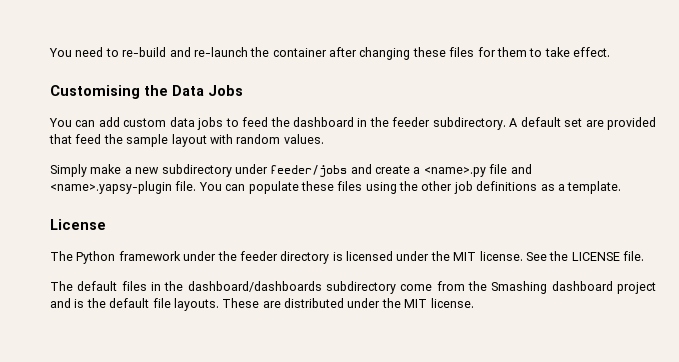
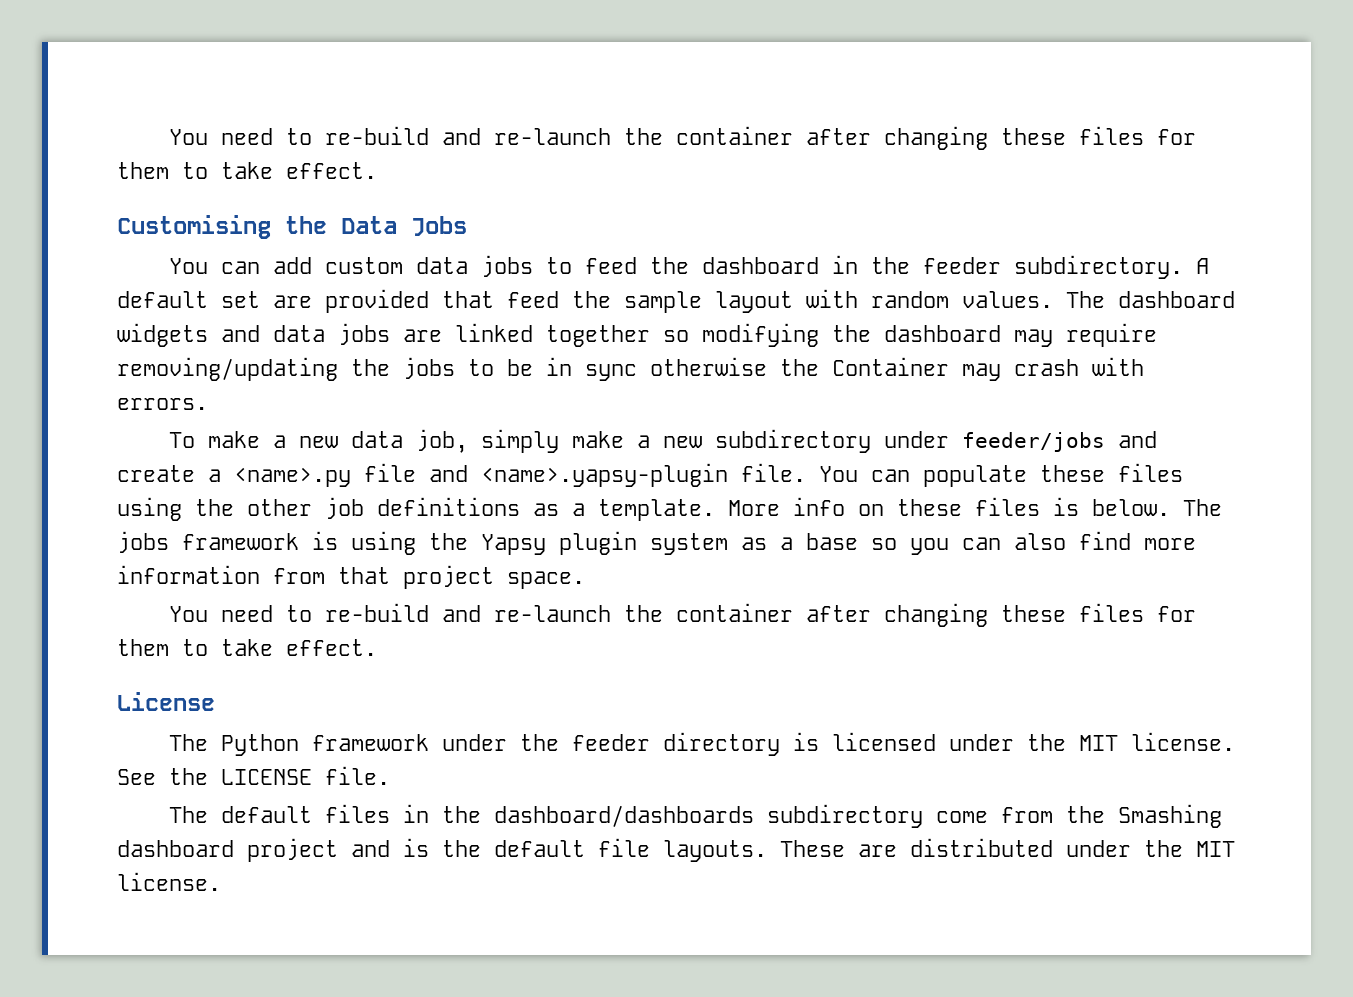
- A default set are provided that feed the sample layout with random values.
- Simply make a new subdirectory under feeder/jobs and create a <name>.py file and <name>.yapsy-plugin file.
+ A default set are provided that feed the sample layout with random values. The dashboard widgets and data jobs are linked together so modifying the dashboard may require removing/updating the jobs to be in sync otherwise the Container may crash with errors.
+ To make a new data job, simply make a new subdirectory under feeder/jobs and create a <name>.py file and <name>.yapsy-plugin file.
+ More info on these files is below. The jobs framework is using the Yapsy plugin system as a base so you can also find more information from that project space.
+ You need to re-build and re-launch the container after changing these files for them to take effect.

